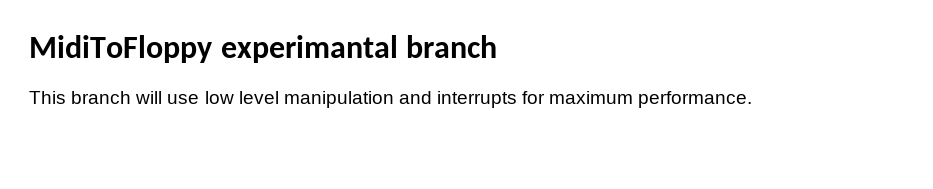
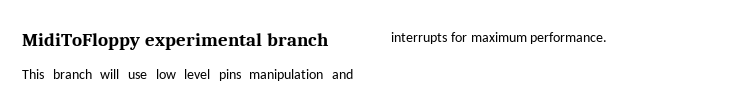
- MidiToFloppy experimantal branch
+ MidiToFloppy experimental branch
- This branch will use low level manipulation and interrupts for maximum performance.
+ This branch will use low level pins manipulation and interrupts for maximum performance.

